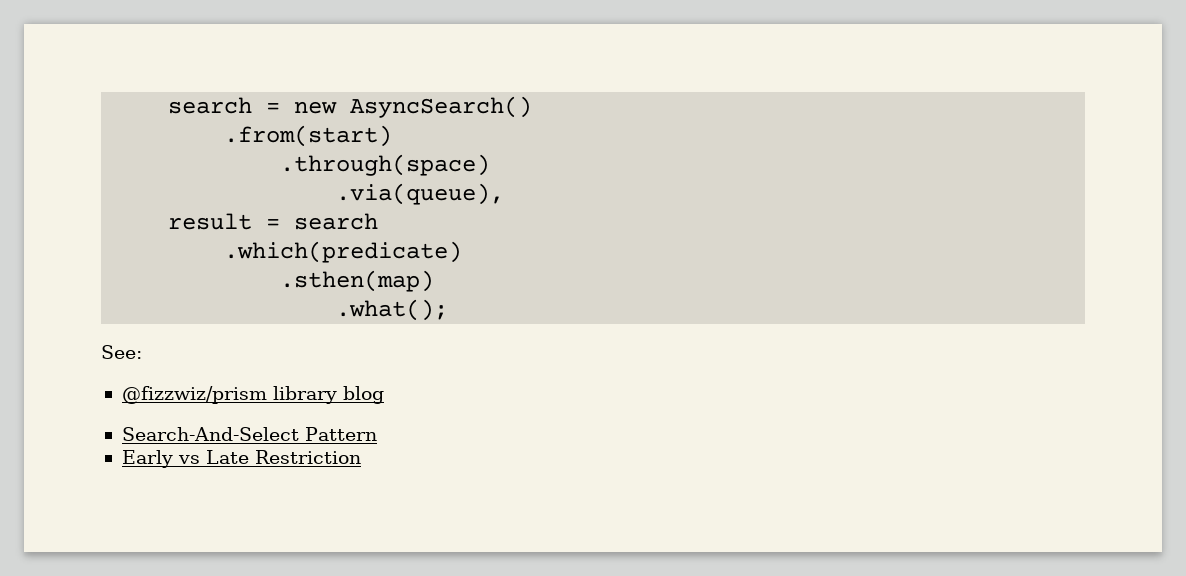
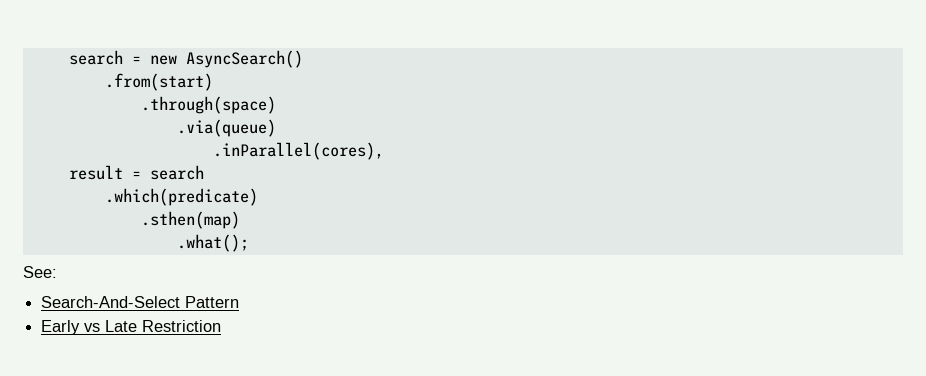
- .via(queue),
+ .via(queue)
+ .inParallel(cores),
- @fizzwiz/prism library blog

